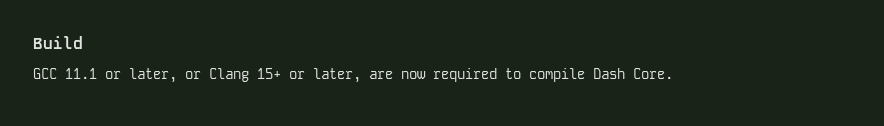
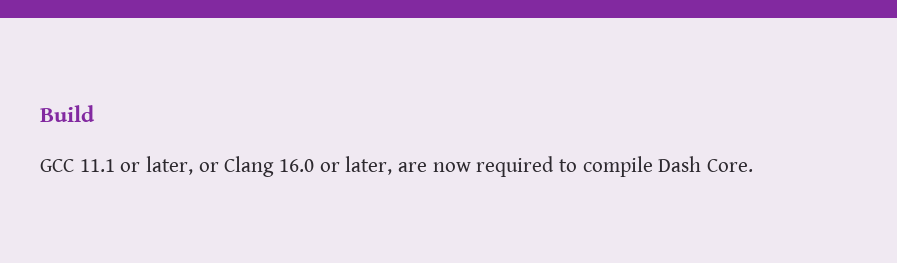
- GCC 11.1 or later, or Clang 15+ or later, are now required to compile Dash Core.
+ GCC 11.1 or later, or Clang 16.0 or later, are now required to compile Dash Core.

